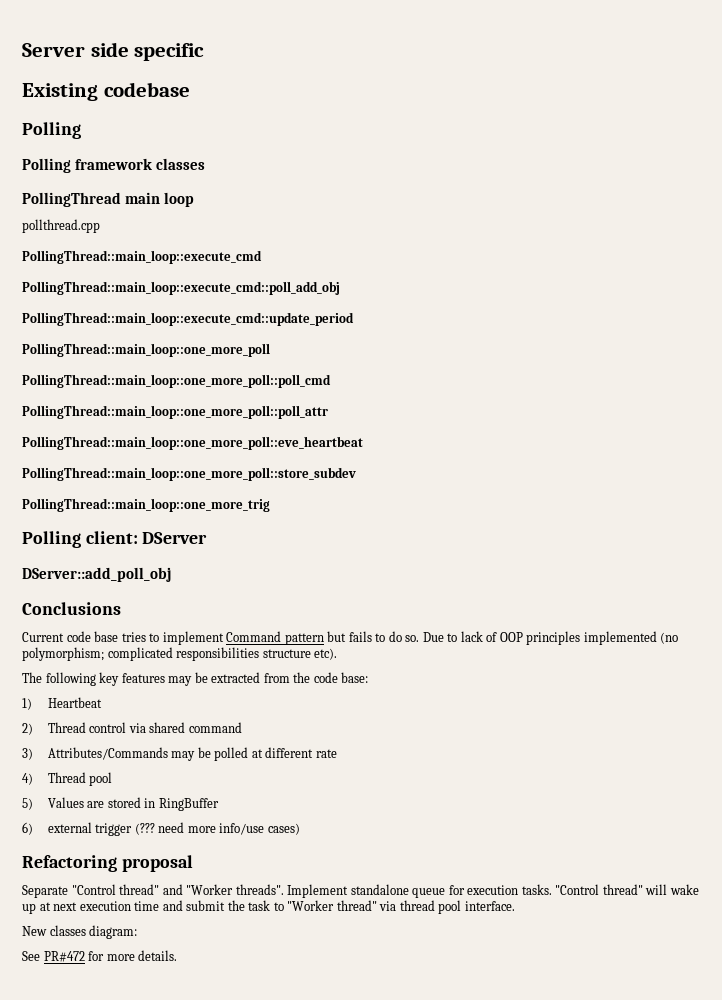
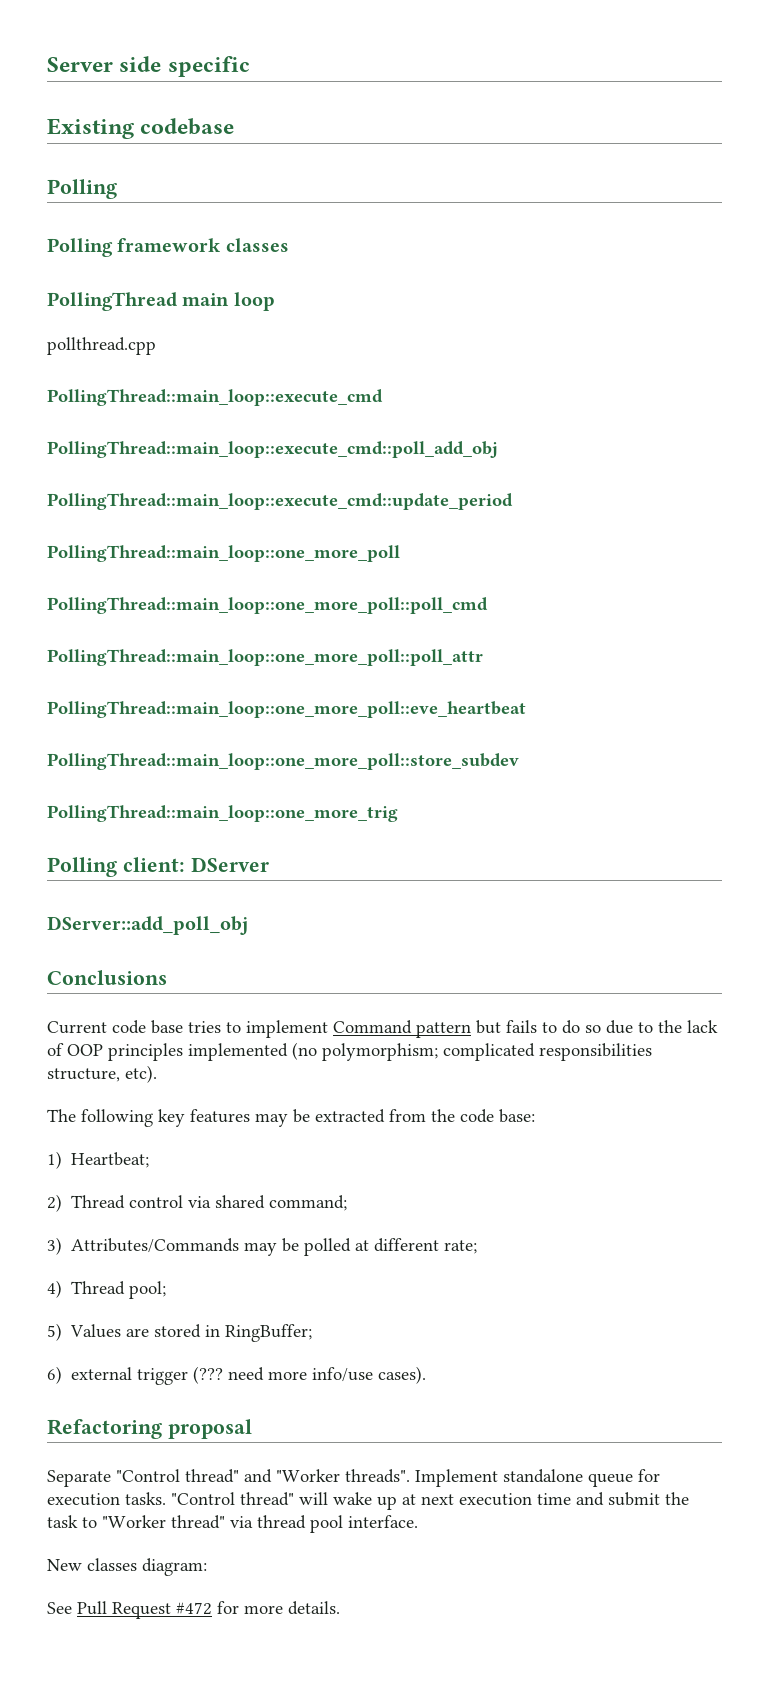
- Current code base tries to implement Command pattern but fails to do so. Due to lack of OOP principles implemented (no polymorphism; complicated responsibilities structure etc).
+ Current code base tries to implement Command pattern but fails to do so due to the lack of OOP principles implemented (no polymorphism; complicated responsibilities structure, etc).
- 1) Heartbeat
+ 1) Heartbeat;
- 2) Thread control via shared command
+ 2) Thread control via shared command;
- 3) Attributes/Commands may be polled at different rate
+ 3) Attributes/Commands may be polled at different rate;
- 4) Thread pool
+ 4) Thread pool;
- 5) Values are stored in RingBuffer
+ 5) Values are stored in RingBuffer;
- 6) external trigger (??? need more info/use cases)
+ 6) external trigger (??? need more info/use cases).
- See PR#472 for more details.
+ See Pull Request #472 for more details.

